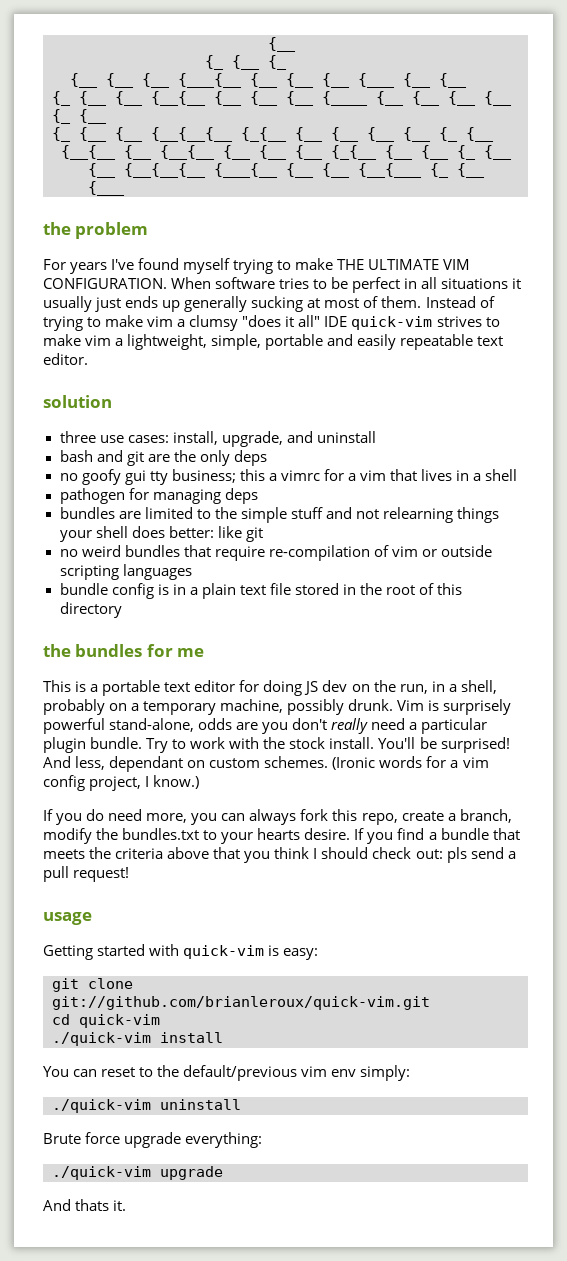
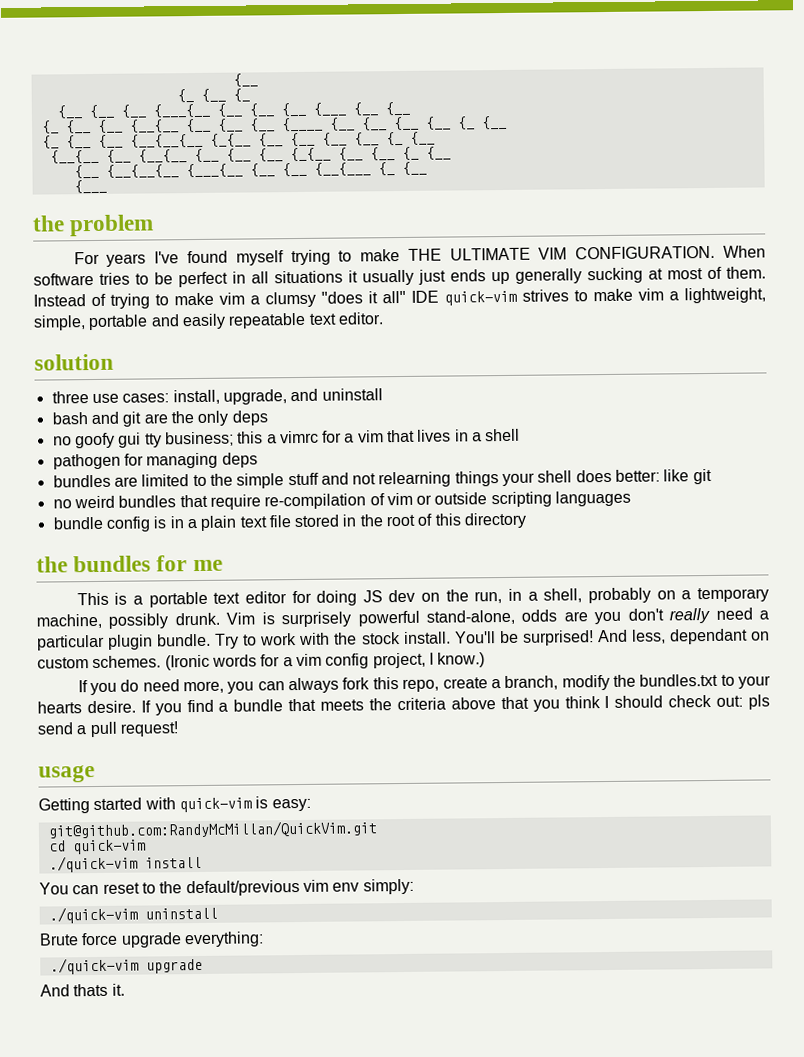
- git clone git://github.com/brianleroux/quick-vim.git
+ git@github.com:RandyMcMillan/QuickVim.git

